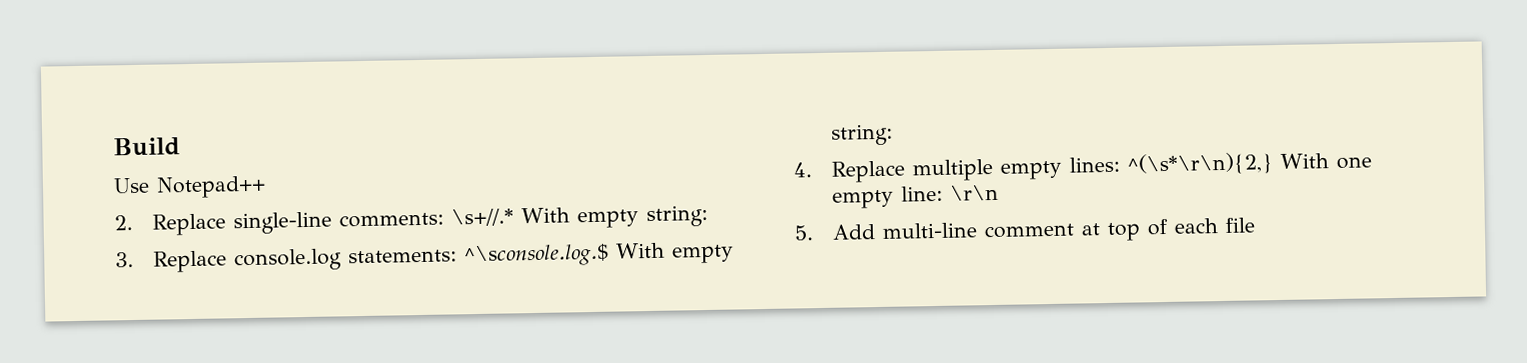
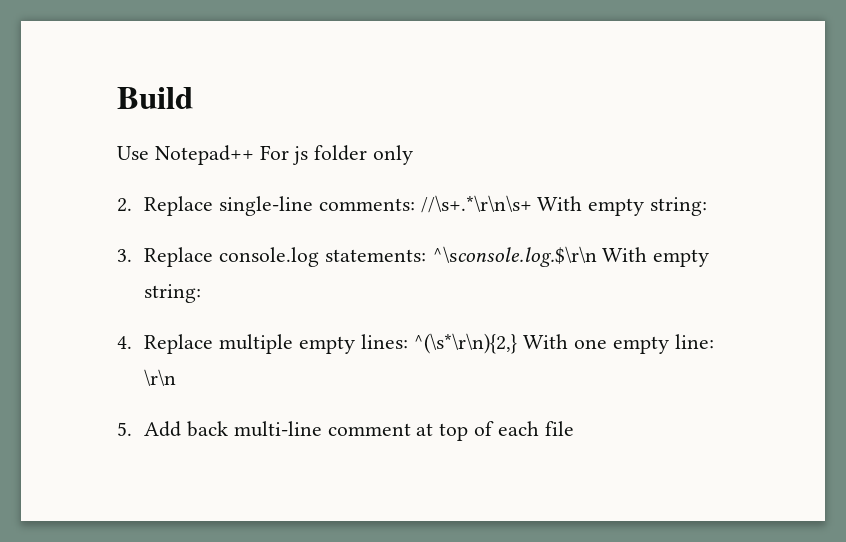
- Use Notepad++
+ Use Notepad++ For js folder only
- 2. Replace single-line comments: \s+//.* With empty string:
+ 2. Replace single-line comments: //\s+.*\r\n\s+ With empty string:
- 3. Replace console.log statements: ^\sconsole.log.$ With empty string:
+ 3. Replace console.log statements: ^\sconsole.log.$\r\n With empty string:
- 5. Add multi-line comment at top of each file
+ 5. Add back multi-line comment at top of each file

